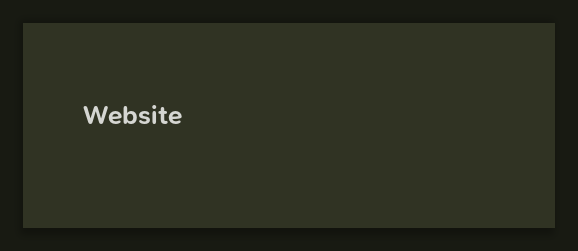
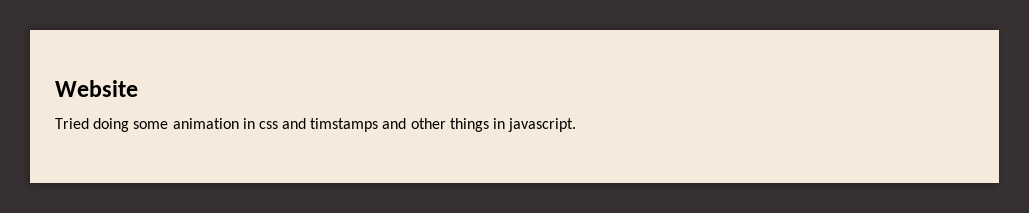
+ Tried doing some animation in css and timstamps and other things in javascript.

